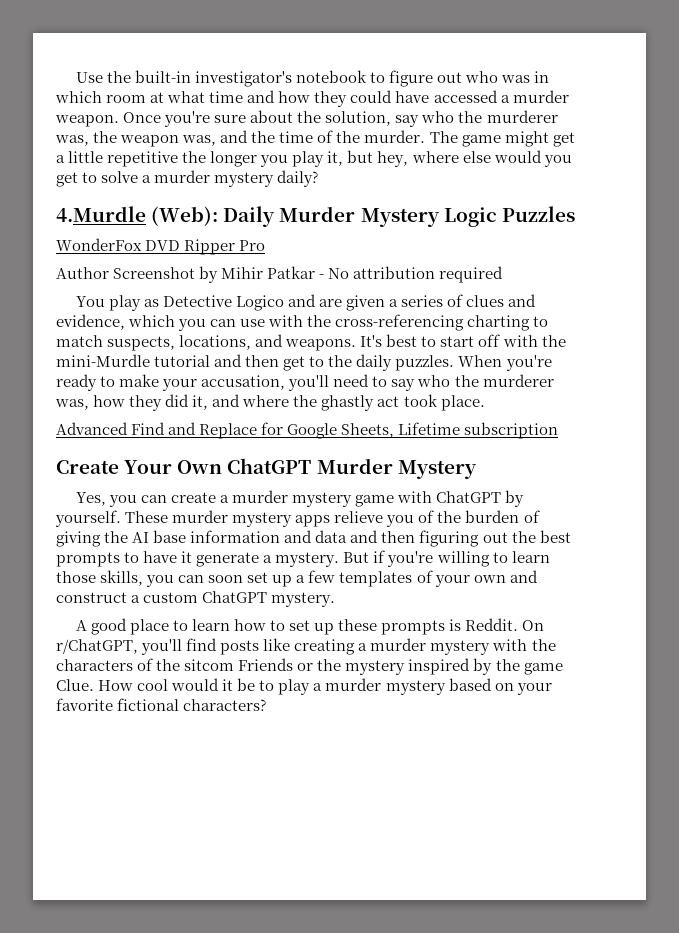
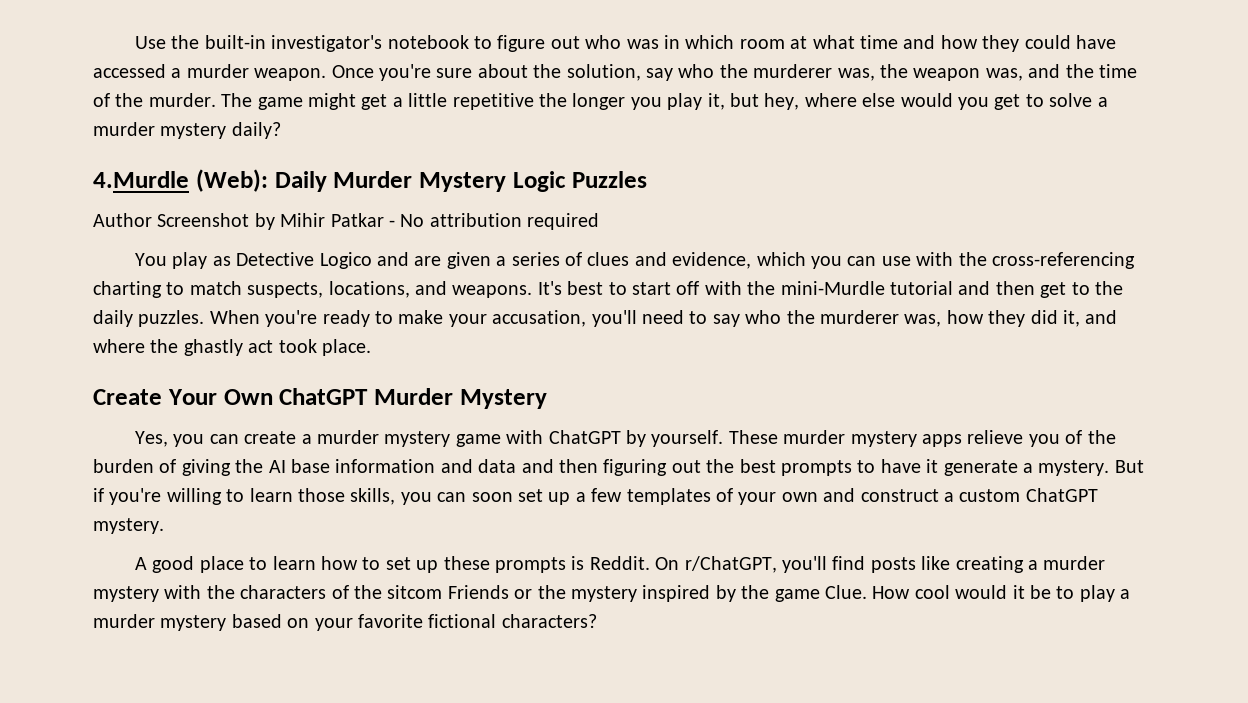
- WonderFox DVD Ripper Pro
- Advanced Find and Replace for Google Sheets, Lifetime subscription

